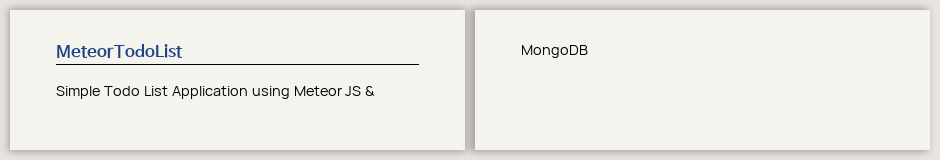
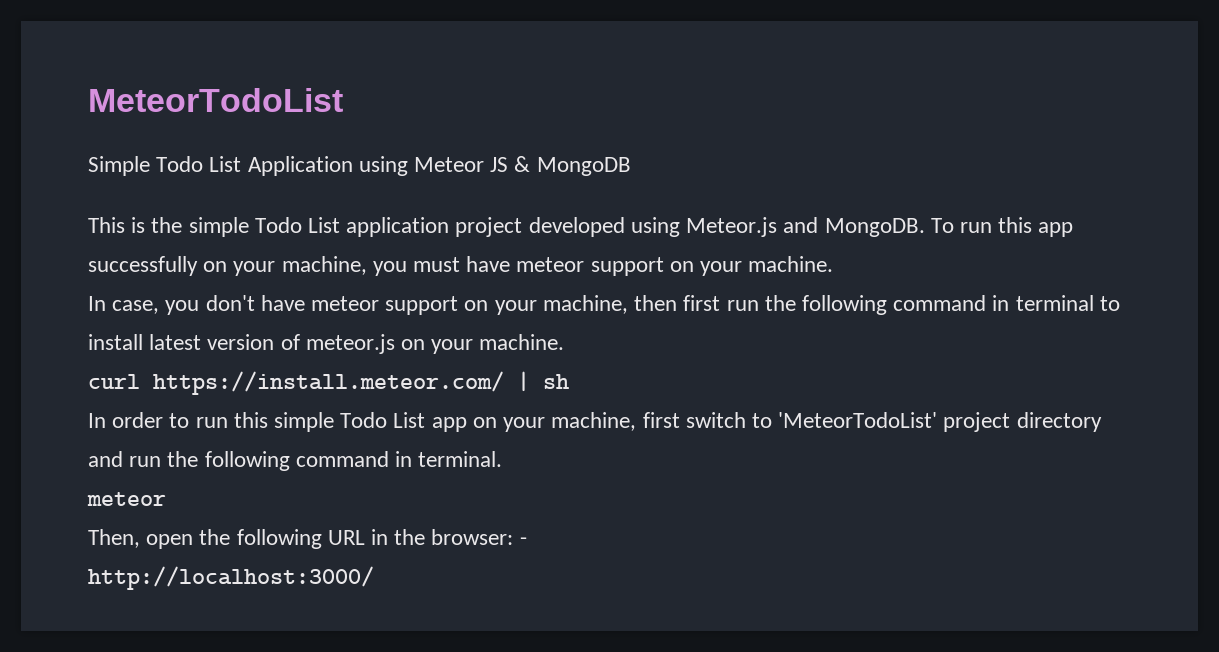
+ This is the simple Todo List application project developed using Meteor.js and MongoDB. To run this app successfully on your machine, you must have meteor support on your machine.
+ In case, you don't have meteor support on your machine, then first run the following command in terminal to install latest version of meteor.js on your machine.
+ curl https://install.meteor.com/ | sh
+ In order to run this simple Todo List app on your machine, first switch to 'MeteorTodoList' project directory and run the following command in terminal.
+ meteor
+ Then, open the following URL in the browser: -
+ http://localhost:3000/

